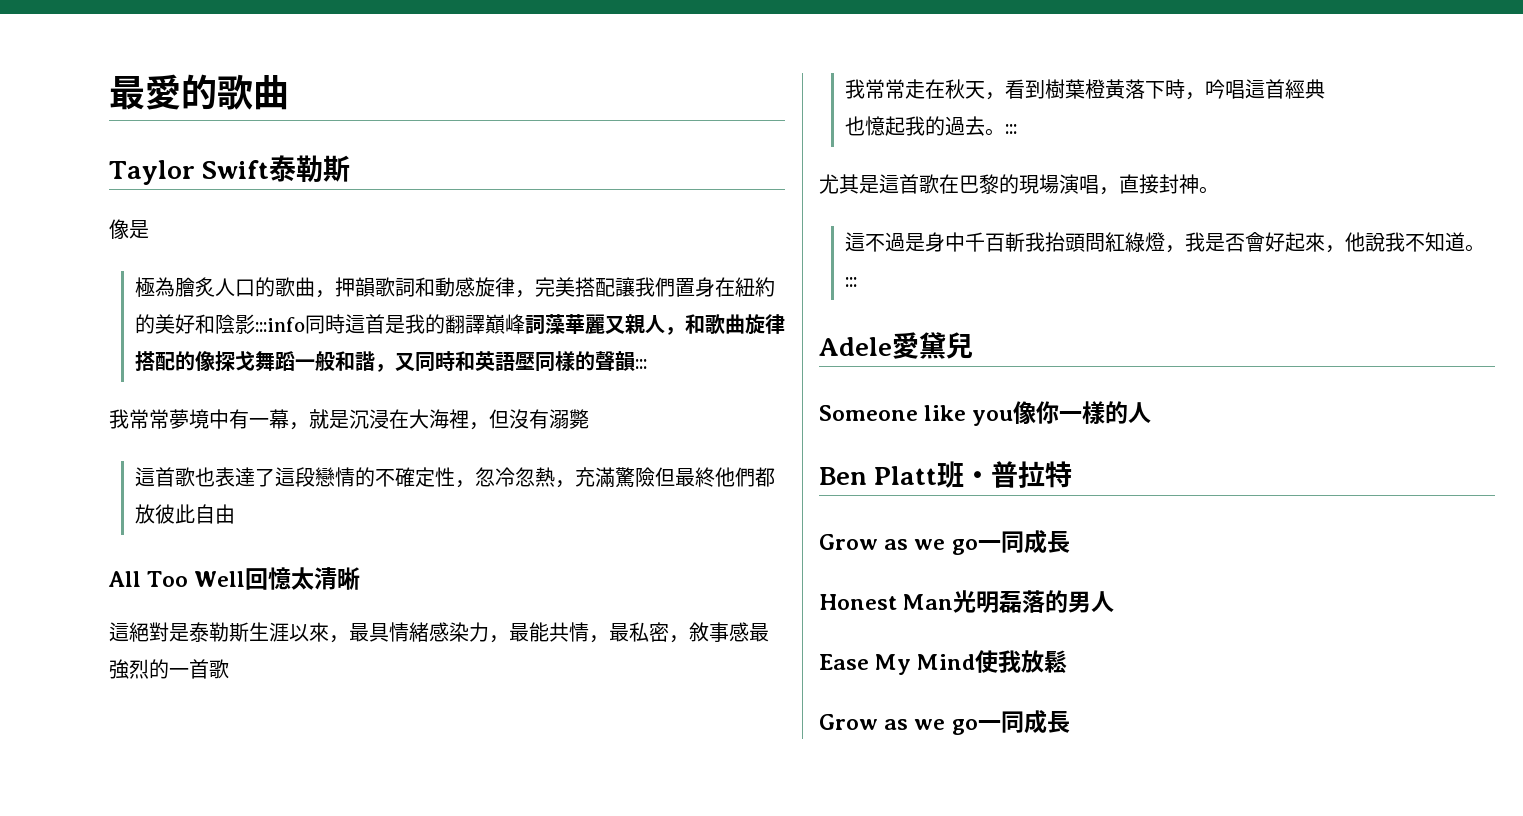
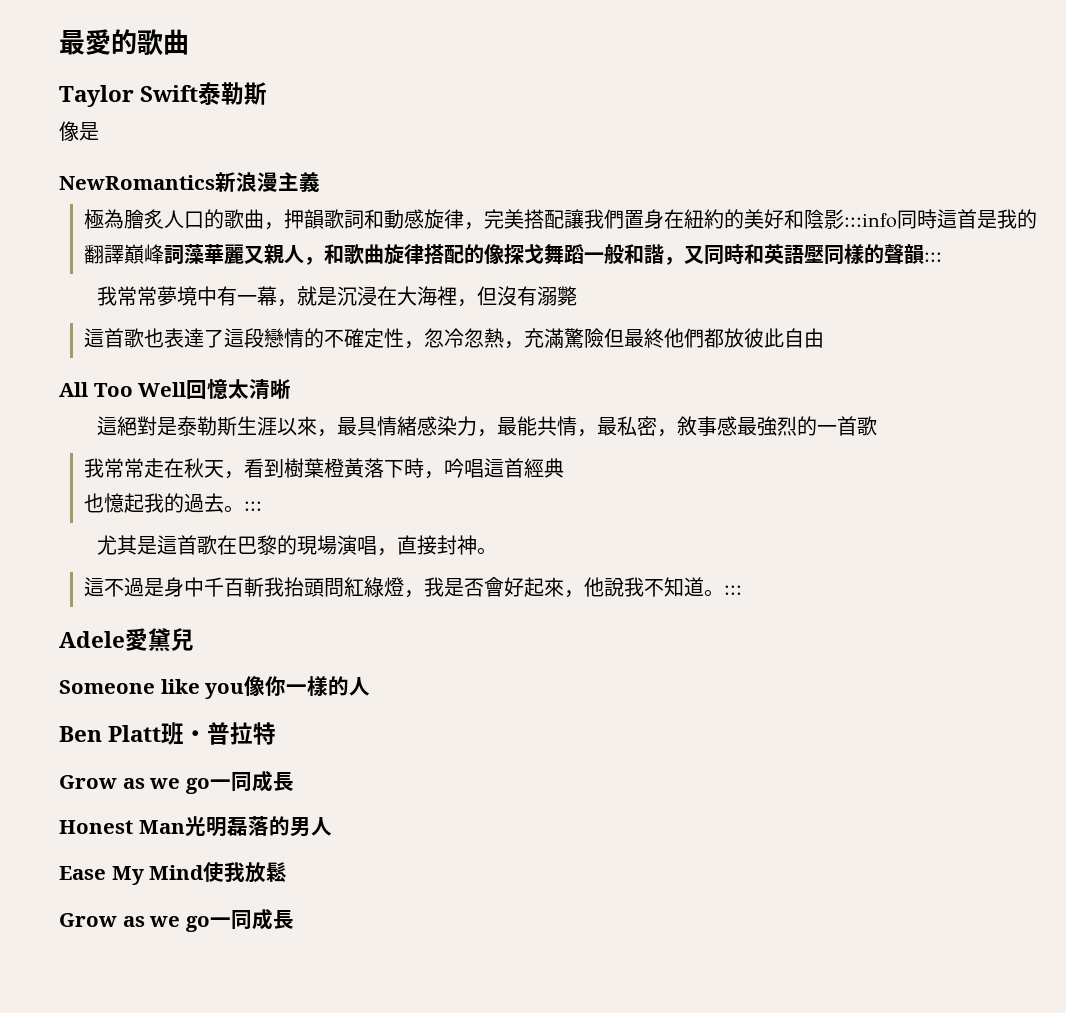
+ NewRomantics新浪漫主義

